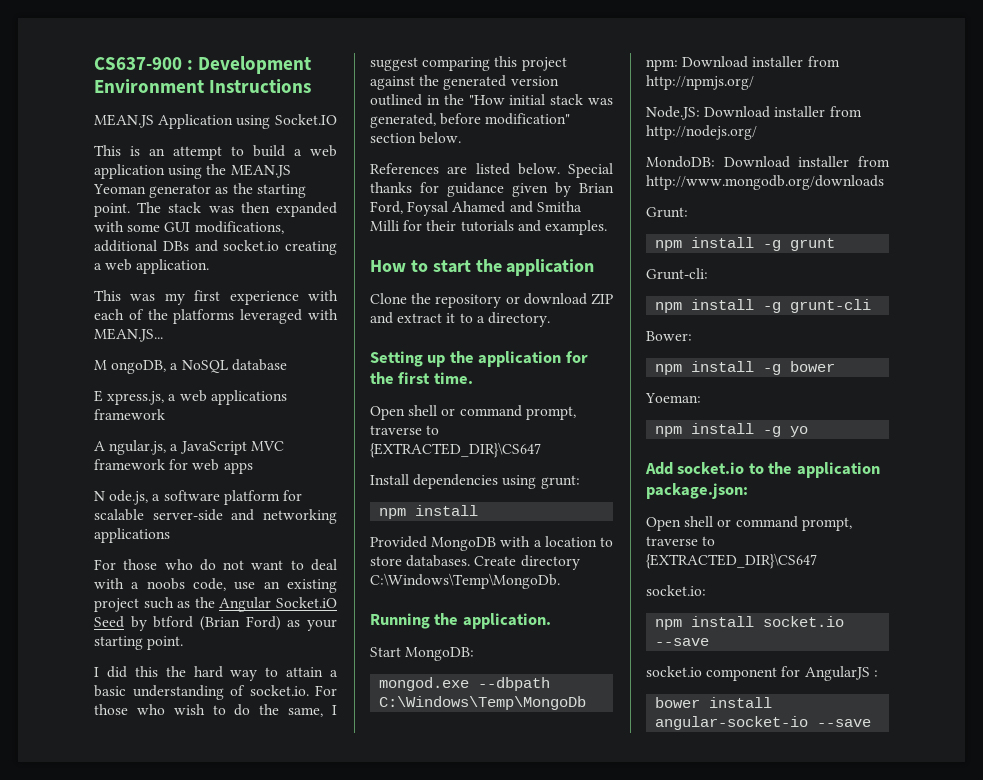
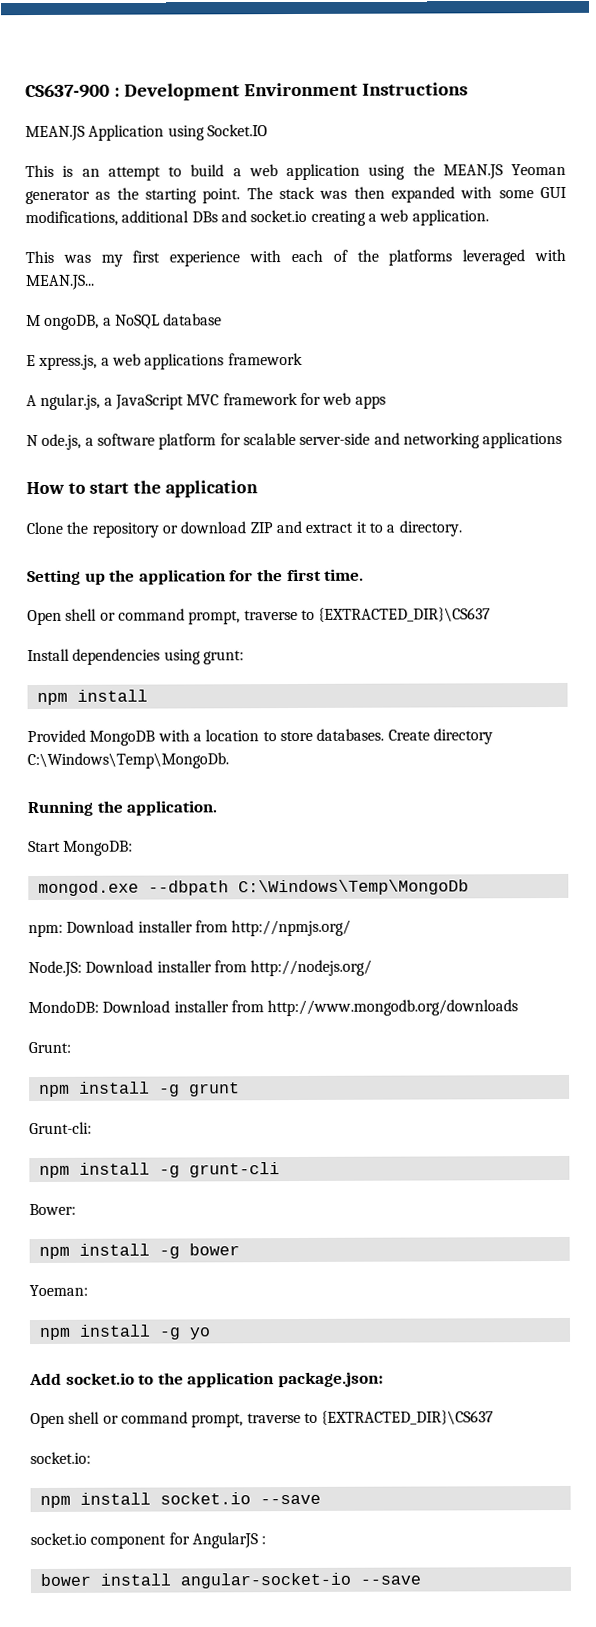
- For those who do not want to deal with a noobs code, use an existing project such as the Angular Socket.iO Seed by btford (Brian Ford) as your starting point.
- I did this the hard way to attain a basic understanding of socket.io. For those who wish to do the same, I suggest comparing this project against the generated version outlined in the "How initial stack was generated, before modification" section below.
- References are listed below. Special thanks for guidance given by Brian Ford, Foysal Ahamed and Smitha Milli for their tutorials and examples.
  Setting up the application for the first time.
- Open shell or command prompt, traverse to {EXTRACTED_DIR}\CS647
+ Open shell or command prompt, traverse to {EXTRACTED_DIR}\CS637
  Add socket.io to the application package.json:
- Open shell or command prompt, traverse to {EXTRACTED_DIR}\CS647
+ Open shell or command prompt, traverse to {EXTRACTED_DIR}\CS637

